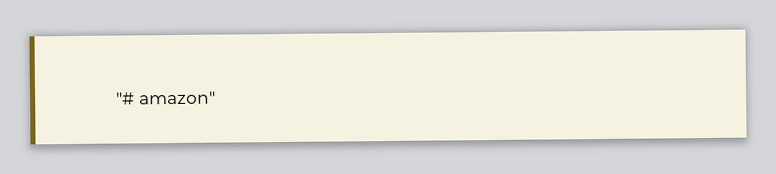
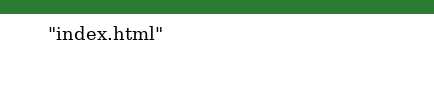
- "# amazon"
+ "index.html"

